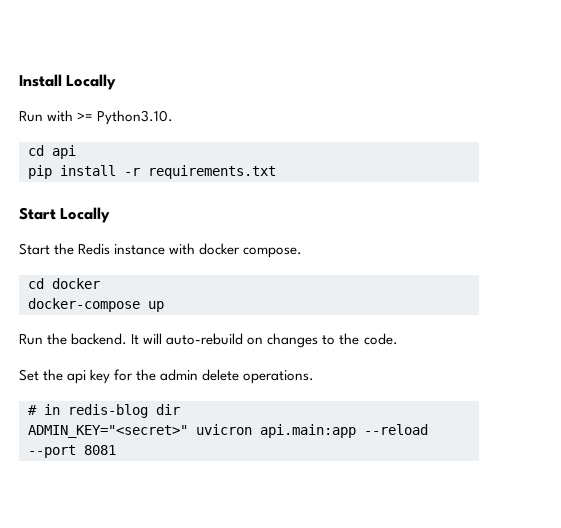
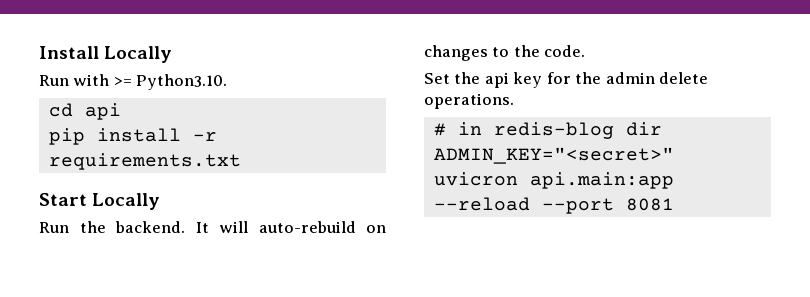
- Start the Redis instance with docker compose.
- cd docker
- docker-compose up

